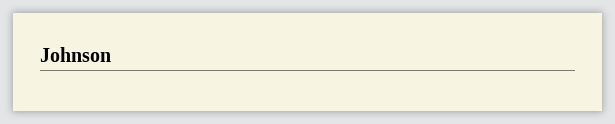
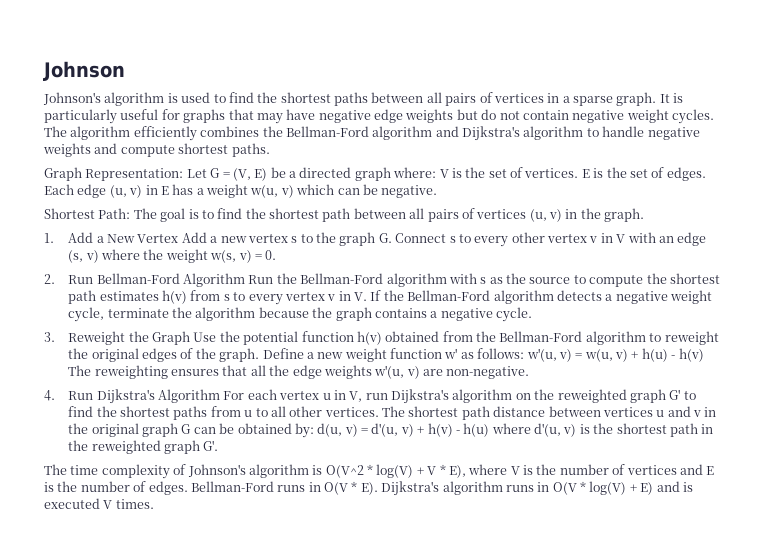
+ Johnson's algorithm is used to find the shortest paths between all pairs of vertices in a sparse graph. It is particularly useful for graphs that may have negative edge weights but do not contain negative weight cycles. The algorithm efficiently combines the Bellman-Ford algorithm and Dijkstra's algorithm to handle negative weights and compute shortest paths.
+ Graph Representation: Let G = (V, E) be a directed graph where: V is the set of vertices. E is the set of edges. Each edge (u, v) in E has a weight w(u, v) which can be negative.
+ Shortest Path: The goal is to find the shortest path between all pairs of vertices (u, v) in the graph.
+ 1. Add a New Vertex Add a new vertex s to the graph G. Connect s to every other vertex v in V with an edge (s, v) where the weight w(s, v) = 0.
+ 2. Run Bellman-Ford Algorithm Run the Bellman-Ford algorithm with s as the source to compute the shortest path estimates h(v) from s to every vertex v in V. If the Bellman-Ford algorithm detects a negative weight cycle, terminate the algorithm because the graph contains a negative cycle.
+ 3. Reweight the Graph Use the potential function h(v) obtained from the Bellman-Ford algorithm to reweight the original edges of the graph. Define a new weight function w' as follows: w'(u, v) = w(u, v) + h(u) - h(v) The reweighting ensures that all the edge weights w'(u, v) are non-negative.
+ 4. Run Dijkstra's Algorithm For each vertex u in V, run Dijkstra's algorithm on the reweighted graph G' to find the shortest paths from u to all other vertices. The shortest path distance between vertices u and v in the original graph G can be obtained by: d(u, v) = d'(u, v) + h(v) - h(u) where d'(u, v) is the shortest path in the reweighted graph G'.
+ The time complexity of Johnson's algorithm is O(V^2 * log(V) + V * E), where V is the number of vertices and E is the number of edges. Bellman-Ford runs in O(V * E). Dijkstra's algorithm runs in O(V * log(V) + E) and is executed V times.

